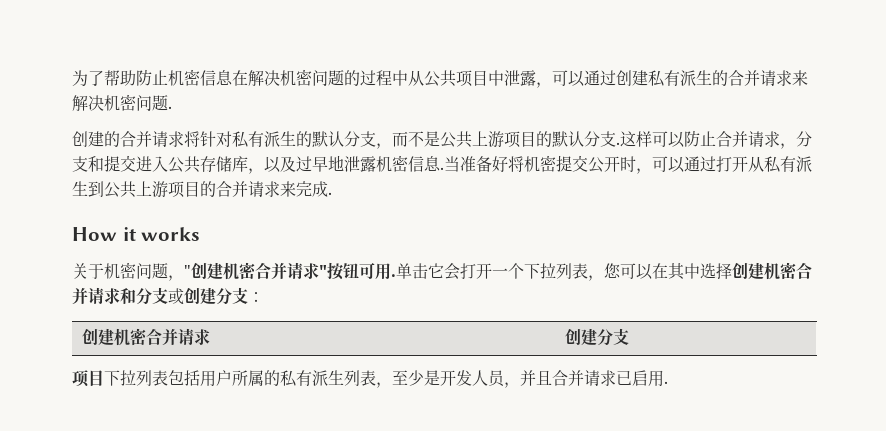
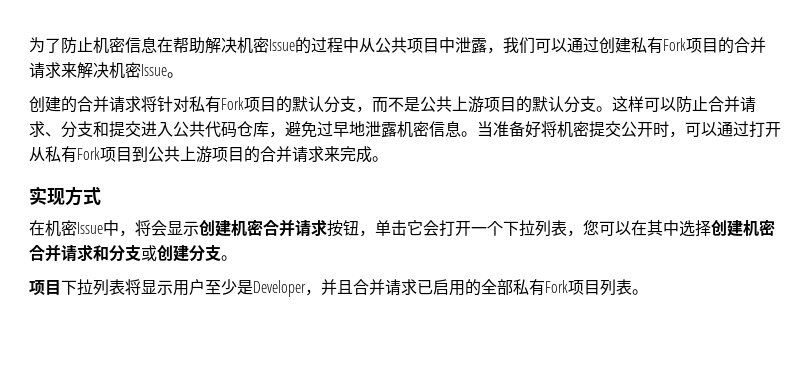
- 为了帮助防止机密信息在解决机密问题的过程中从公共项目中泄露，可以通过创建私有派生的合并请求来解决机密问题.
+ 为了防止机密信息在帮助解决机密Issue的过程中从公共项目中泄露，我们可以通过创建私有Fork项目的合并请求来解决机密Issue。
- 创建的合并请求将针对私有派生的默认分支，而不是公共上游项目的默认分支.
+ 创建的合并请求将针对私有Fork项目的默认分支，而不是公共上游项目的默认分支。
- 这样可以防止合并请求，分支和提交进入公共存储库，以及过早地泄露机密信息.
+ 这样可以防止合并请求、分支和提交进入公共代码仓库，避免过早地泄露机密信息。
- 当准备好将机密提交公开时，可以通过打开从私有派生到公共上游项目的合并请求来完成.
- How it works
- 关于机密问题，"创建机密合并请求"按钮可用.单击它会打开一个下拉列表，您可以在其中选择创建机密合并请求和分支或创建分支：
- 创建机密合并请求 | 创建分支
- 项目下拉列表包括用户所属的私有派生列表，至少是开发人员，并且合并请求已启用.
+ 当准备好将机密提交公开时，可以通过打开从私有Fork项目到公共上游项目的合并请求来完成。
+ 实现方式
+ 在机密Issue中，将会显示创建机密合并请求按钮，单击它会打开一个下拉列表，您可以在其中选择创建机密合并请求和分支或创建分支。
+ 项目下拉列表将显示用户至少是Developer，并且合并请求已启用的全部私有Fork项目列表。

